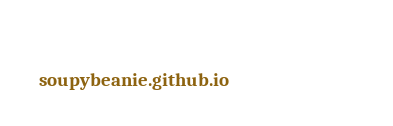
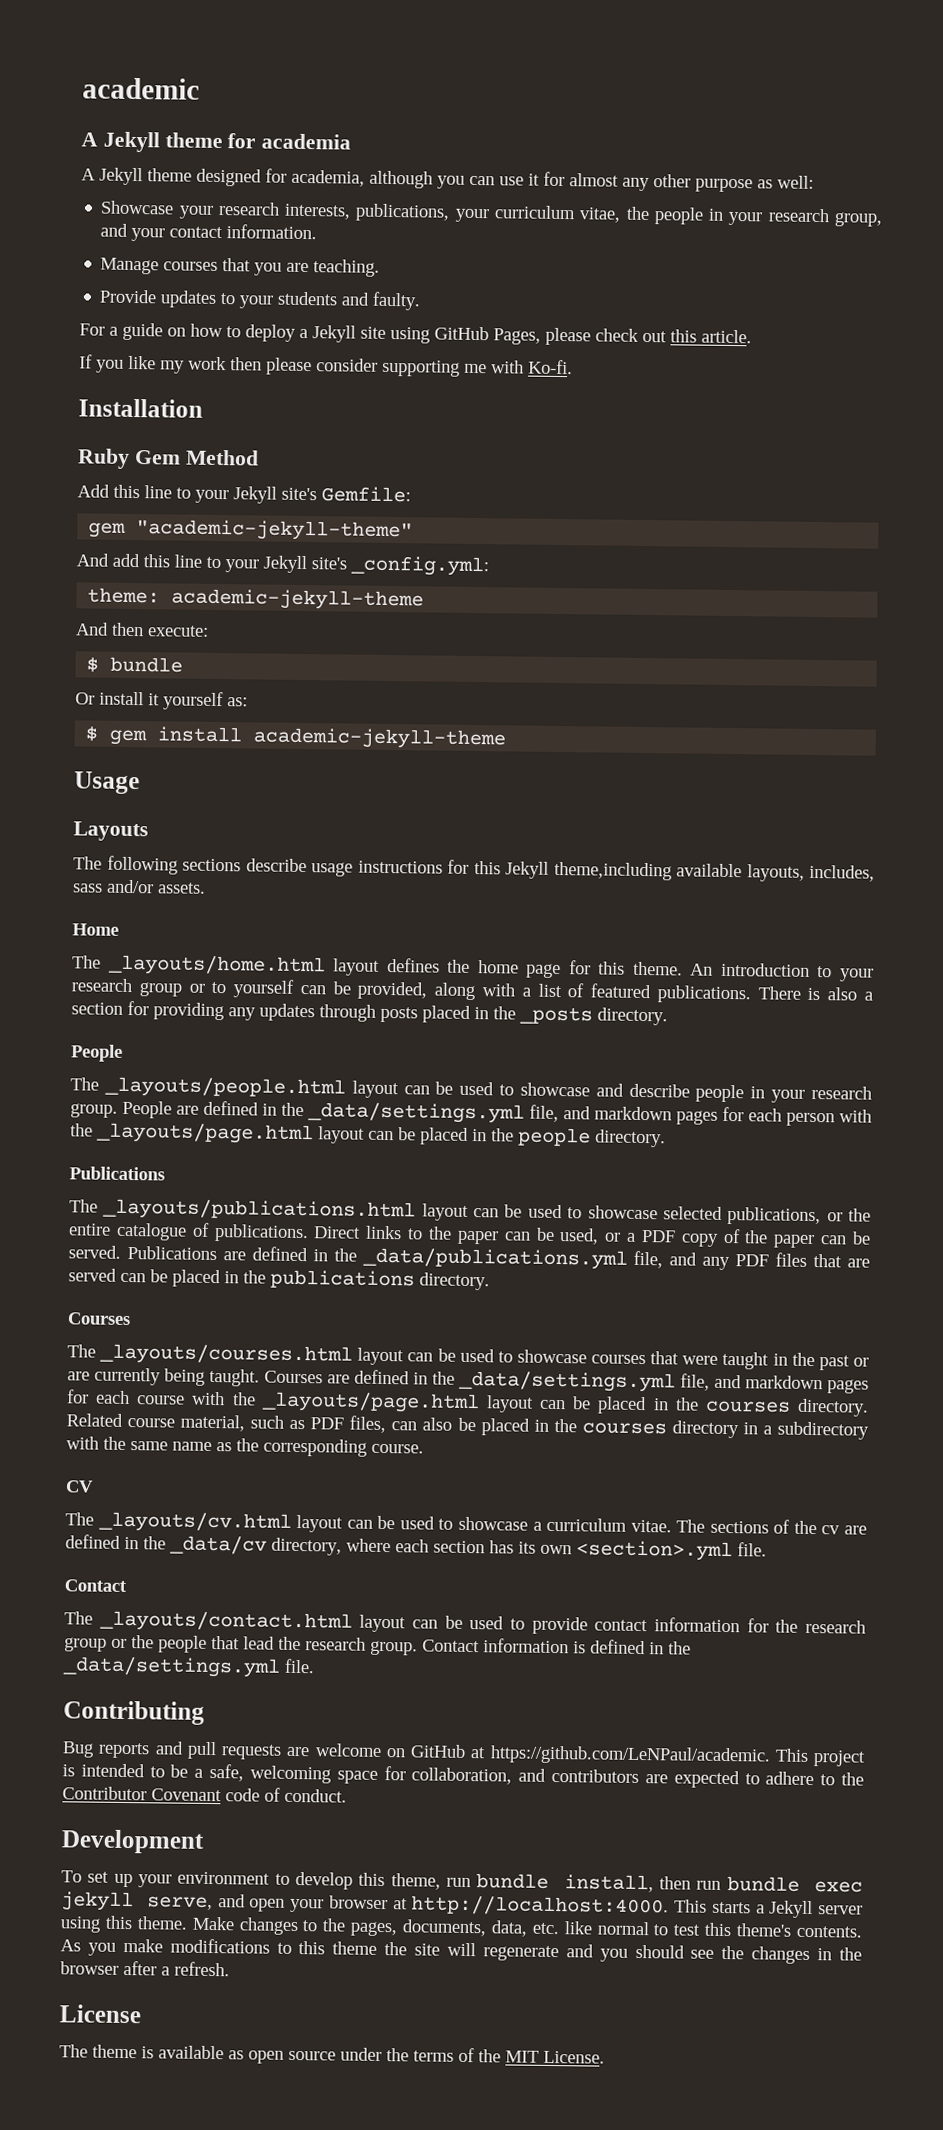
- soupybeanie.github.io
+ academic
+ A Jekyll theme for academia
+ A Jekyll theme designed for academia, although you can use it for almost any other purpose as well:
+ Showcase your research interests, publications, your curriculum vitae, the people in your research group, and your contact information.
+ Manage courses that you are teaching.
+ Provide updates to your students and faulty.
+ For a guide on how to deploy a Jekyll site using GitHub Pages, please check out this article.
+ If you like my work then please consider supporting me with Ko-fi.
+ Installation
+ Ruby Gem Method
+ Add this line to your Jekyll site's Gemfile:
+ gem "academic-jekyll-theme"
+ And add this line to your Jekyll site's _config.yml:
+ theme: academic-jekyll-theme
+ And then execute:
+ $ bundle
+ Or install it yourself as:
+ $ gem install academic-jekyll-theme
+ Usage
+ Layouts
+ The following sections describe usage instructions for this Jekyll theme,including available layouts, includes, sass and/or assets.
+ Home
+ The _layouts/home.html layout defines the home page for this theme. An introduction to your research group or to yourself can be provided, along with a list of featured publications. There is also a section for providing any updates through posts placed in the _posts directory.
+ People
+ The _layouts/people.html layout can be used to showcase and describe people in your research group. People are defined in the _data/settings.yml file, and markdown pages for each person with the _layouts/page.html layout can be placed in the people directory.
+ Publications
+ The _layouts/publications.html layout can be used to showcase selected publications, or the entire catalogue of publications. Direct links to the paper can be used, or a PDF copy of the paper can be served. Publications are defined in the _data/publications.yml file, and any PDF files that are served can be placed in the publications directory.
+ Courses
+ The _layouts/courses.html layout can be used to showcase courses that were taught in the past or are currently being taught. Courses are defined in the _data/settings.yml file, and markdown pages for each course with the _layouts/page.html layout can be placed in the courses directory. Related course material, such as PDF files, can also be placed in the courses directory in a subdirectory with the same name as the corresponding course.
+ CV
+ The _layouts/cv.html layout can be used to showcase a curriculum vitae. The sections of the cv are defined in the _data/cv directory, where each section has its own <section>.yml file.
+ Contact
+ The _layouts/contact.html layout can be used to provide contact information for the research group or the people that lead the research group. Contact information is defined in the _data/settings.yml file.
+ Contributing
+ Bug reports and pull requests are welcome on GitHub at https://github.com/LeNPaul/academic. This project is intended to be a safe, welcoming space for collaboration, and contributors are expected to adhere to the Contributor Covenant code of conduct.
+ Development
+ To set up your environment to develop this theme, run bundle install, then run bundle exec jekyll serve, and open your browser at http://localhost:4000. This starts a Jekyll server using this theme. Make changes to the pages, documents, data, etc. like normal to test this theme's contents. As you make modifications to this theme the site will regenerate and you should see the changes in the browser after a refresh.
+ License
+ The theme is available as open source under the terms of the MIT License.

